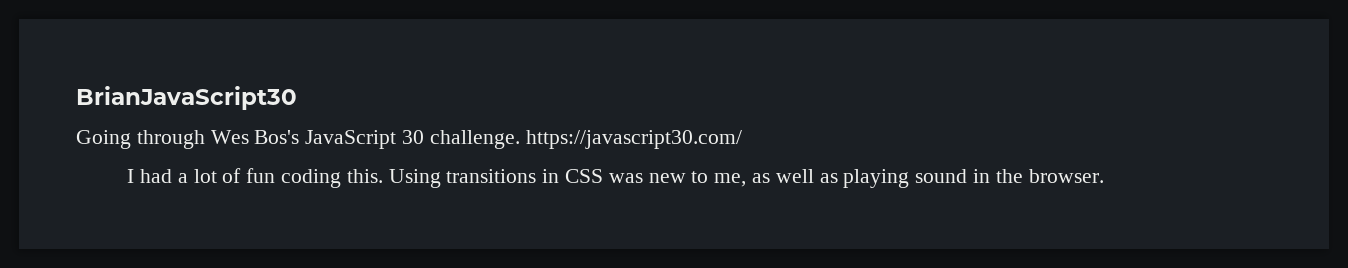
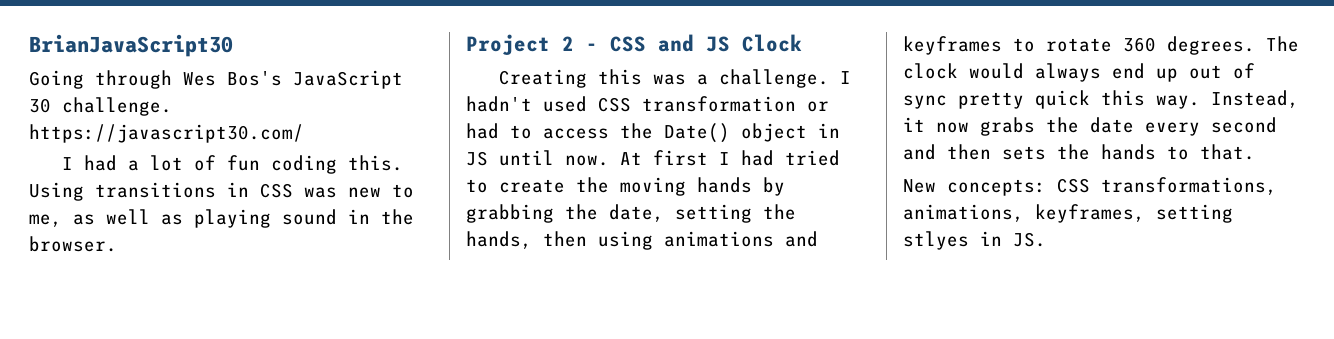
+ Project 2 - CSS and JS Clock
+ Creating this was a challenge. I hadn't used CSS transformation or had to access the Date() object in JS until now. At first I had tried to create the moving hands by grabbing the date, setting the hands, then using animations and keyframes to rotate 360 degrees. The clock would always end up out of sync pretty quick this way. Instead, it now grabs the date every second and then sets the hands to that.
+ New concepts: CSS transformations, animations, keyframes, setting stlyes in JS.

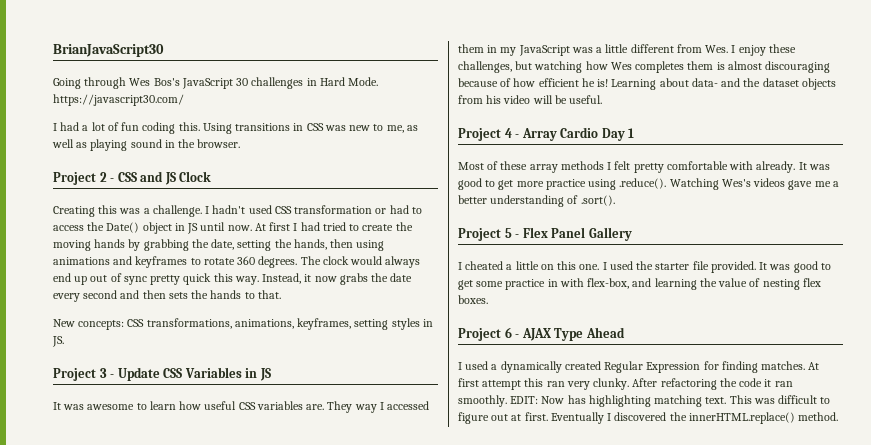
- Going through Wes Bos's JavaScript 30 challenge. https://javascript30.com/
+ Going through Wes Bos's JavaScript 30 challenges in Hard Mode. https://javascript30.com/
- New concepts: CSS transformations, animations, keyframes, setting stlyes in JS.
+ New concepts: CSS transformations, animations, keyframes, setting styles in JS.
+ Project 3 - Update CSS Variables in JS
+ It was awesome to learn how useful CSS variables are. They way I accessed them in my JavaScript was a little different from Wes. I enjoy these challenges, but watching how Wes completes them is almost discouraging because of how efficient he is! Learning about data- and the dataset objects from his video will be useful.
+ Project 4 - Array Cardio Day 1
+ Most of these array methods I felt pretty comfortable with already. It was good to get more practice using .reduce(). Watching Wes's videos gave me a better understanding of .sort().
+ Project 5 - Flex Panel Gallery
+ I cheated a little on this one. I used the starter file provided. It was good to get some practice in with flex-box, and learning the value of nesting flex boxes.
+ Project 6 - AJAX Type Ahead
+ I used a dynamically created Regular Expression for finding matches. At first attempt this ran very clunky. After refactoring the code it ran smoothly. EDIT: Now has highlighting matching text. This was difficult to figure out at first. Eventually I discovered the innerHTML.replace() method.

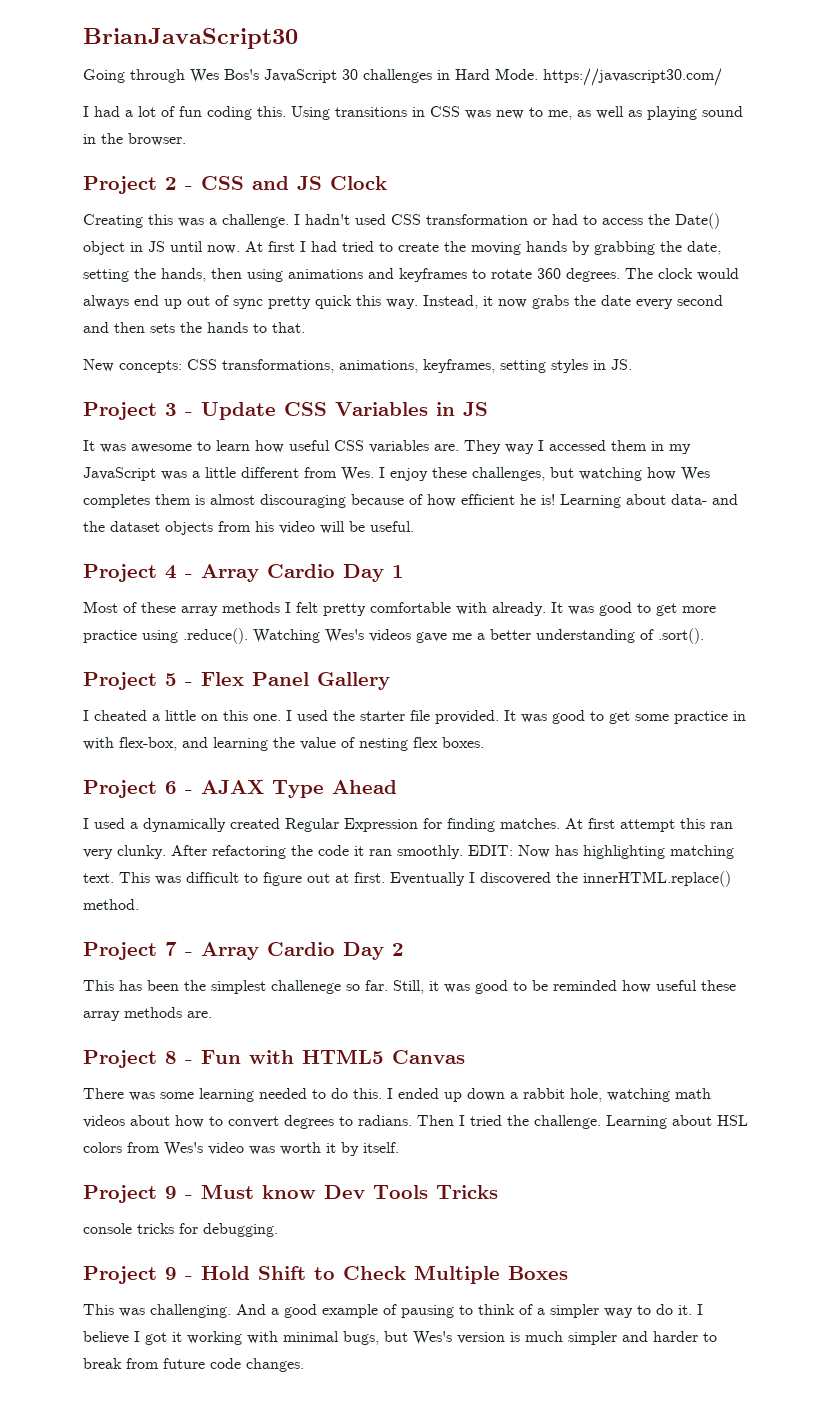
+ Project 7 - Array Cardio Day 2
+ This has been the simplest challenege so far. Still, it was good to be reminded how useful these array methods are.
+ Project 8 - Fun with HTML5 Canvas
+ There was some learning needed to do this. I ended up down a rabbit hole, watching math videos about how to convert degrees to radians. Then I tried the challenge. Learning about HSL colors from Wes's video was worth it by itself.
+ Project 9 - Must know Dev Tools Tricks
+ console tricks for debugging.
+ Project 9 - Hold Shift to Check Multiple Boxes
+ This was challenging. And a good example of pausing to think of a simpler way to do it. I believe I got it working with minimal bugs, but Wes's version is much simpler and harder to break from future code changes.

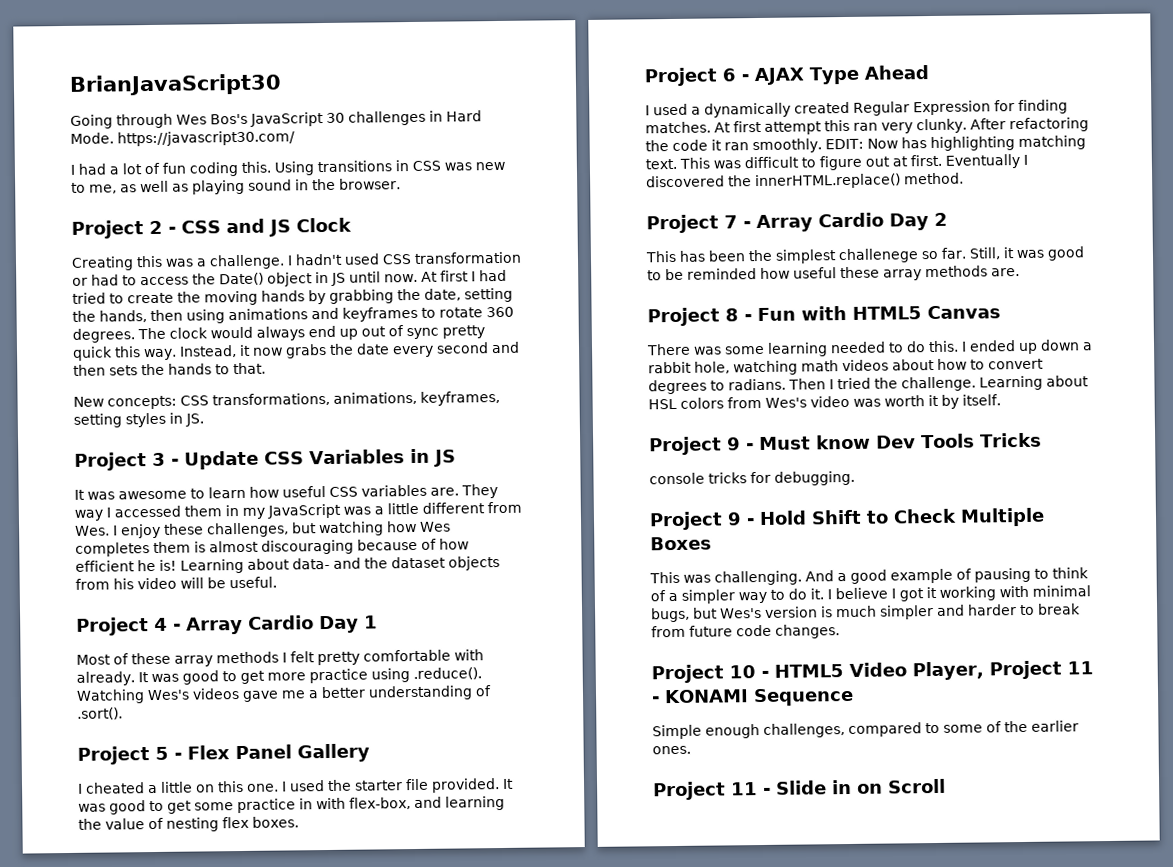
+ Project 10 - HTML5 Video Player, Project 11 - KONAMI Sequence
+ Simple enough challenges, compared to some of the earlier ones.
+ Project 11 - Slide in on Scroll

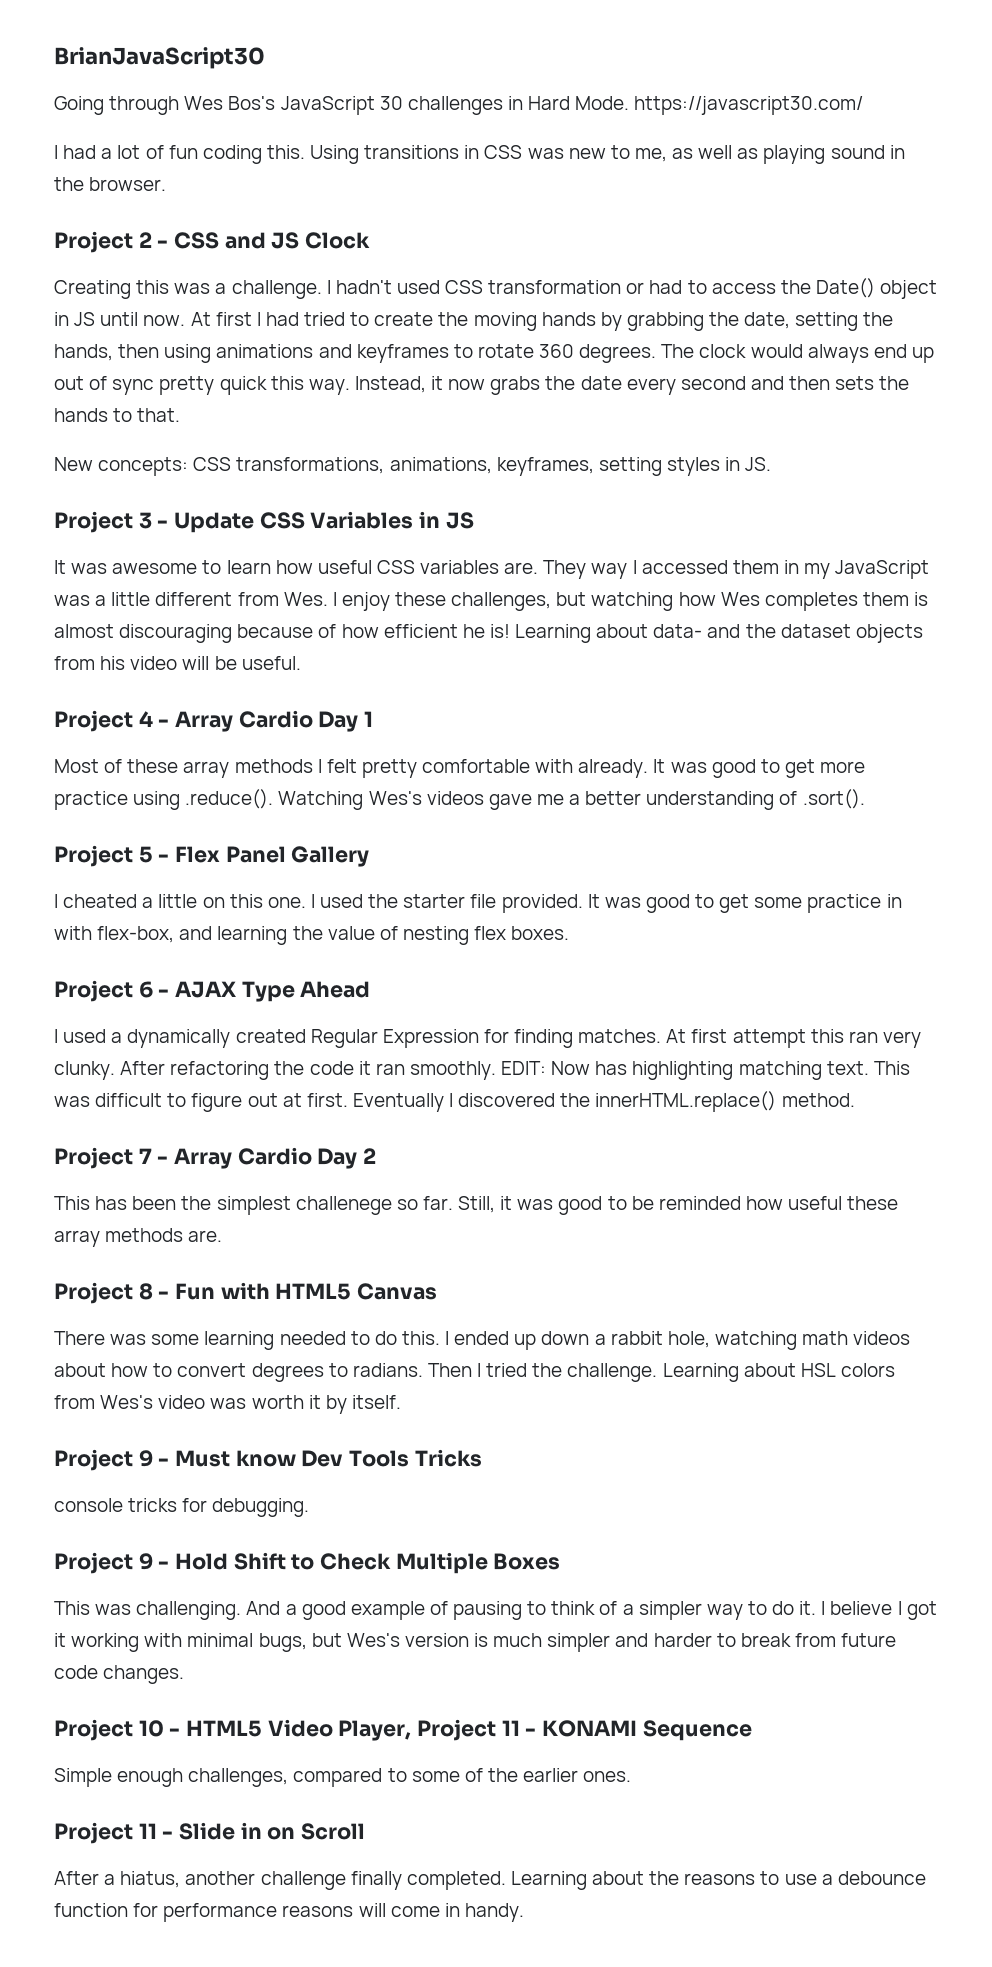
+ After a hiatus, another challenge finally completed. Learning about the reasons to use a debounce function for performance reasons will come in handy.

